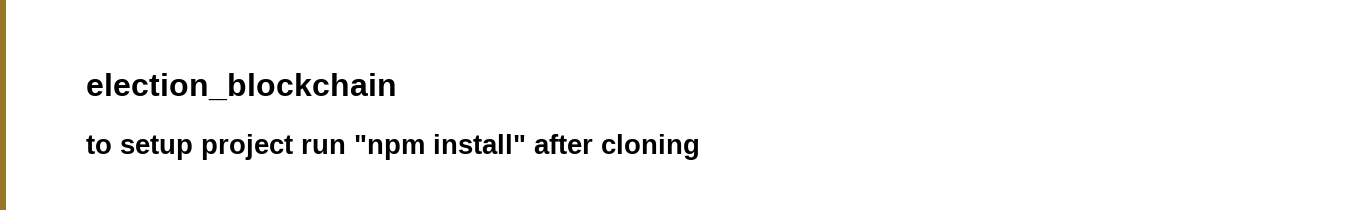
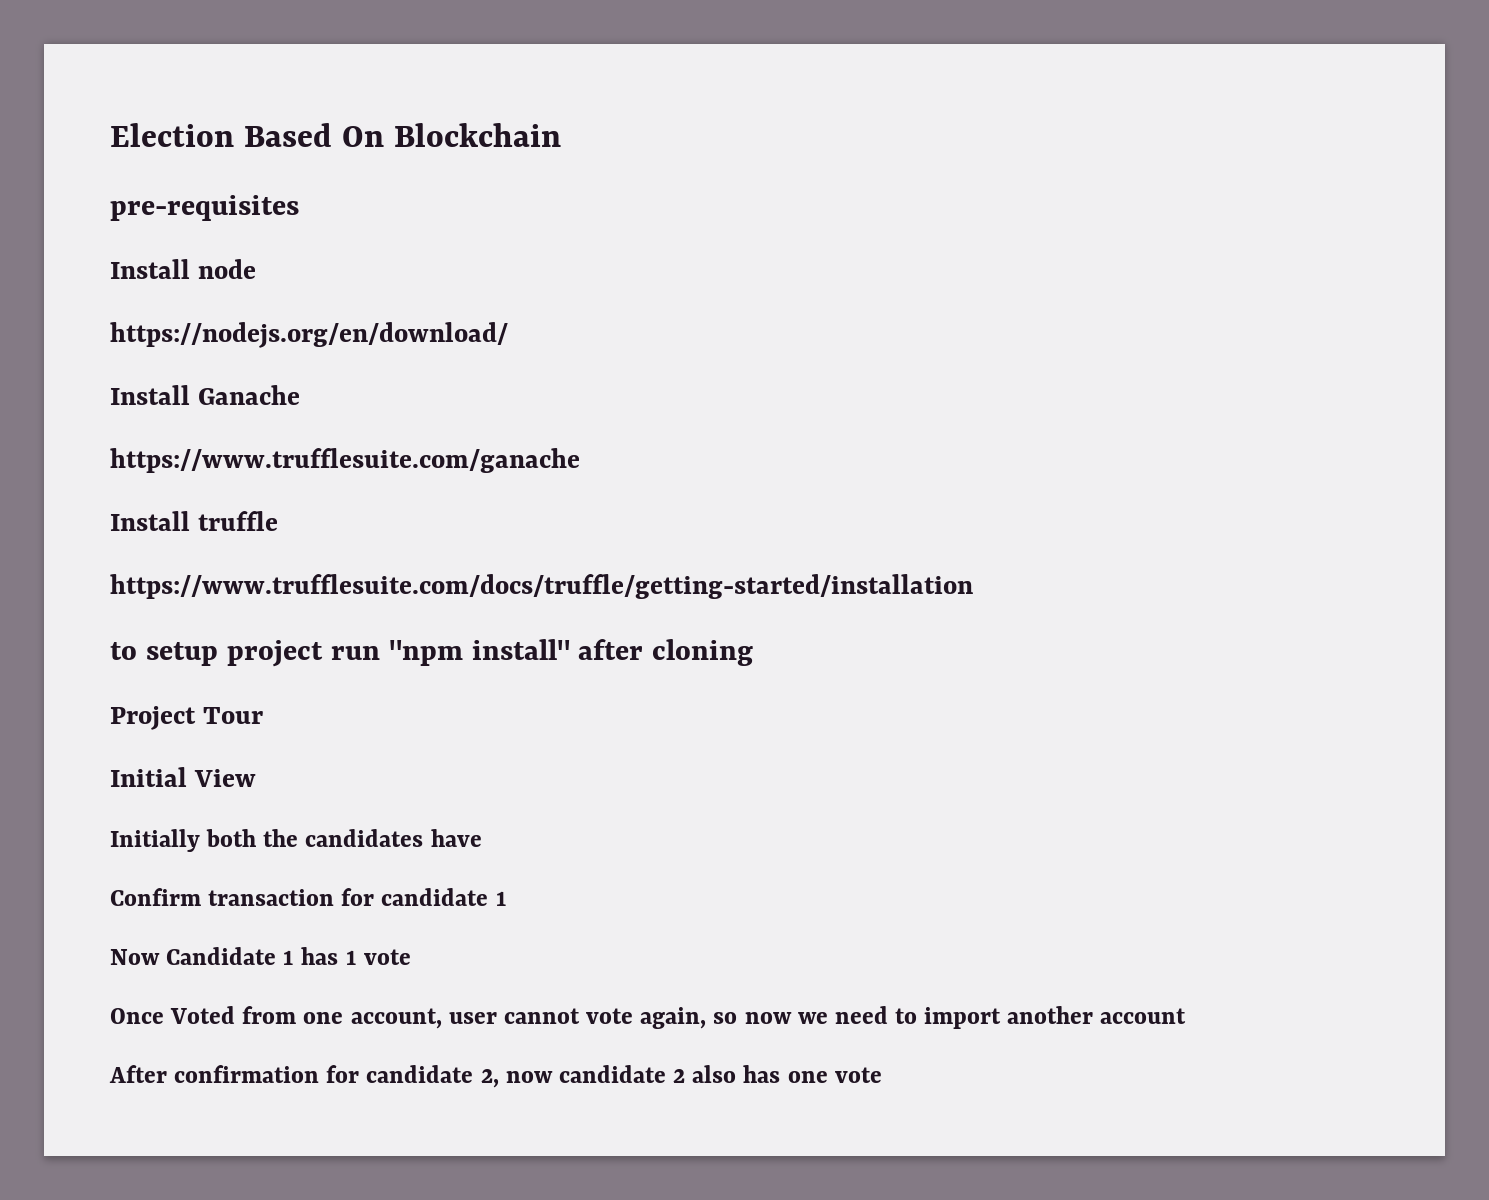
- election_blockchain
+ Election Based On Blockchain
+ pre-requisites
+ Install node
+ https://nodejs.org/en/download/
+ Install Ganache
+ https://www.trufflesuite.com/ganache
+ Install truffle
+ https://www.trufflesuite.com/docs/truffle/getting-started/installation
+ Project Tour
+ Initial View
+ Initially both the candidates have
+ Confirm transaction for candidate 1
+ Now Candidate 1 has 1 vote
+ Once Voted from one account, user cannot vote again, so now we need to import another account
+ After confirmation for candidate 2, now candidate 2 also has one vote

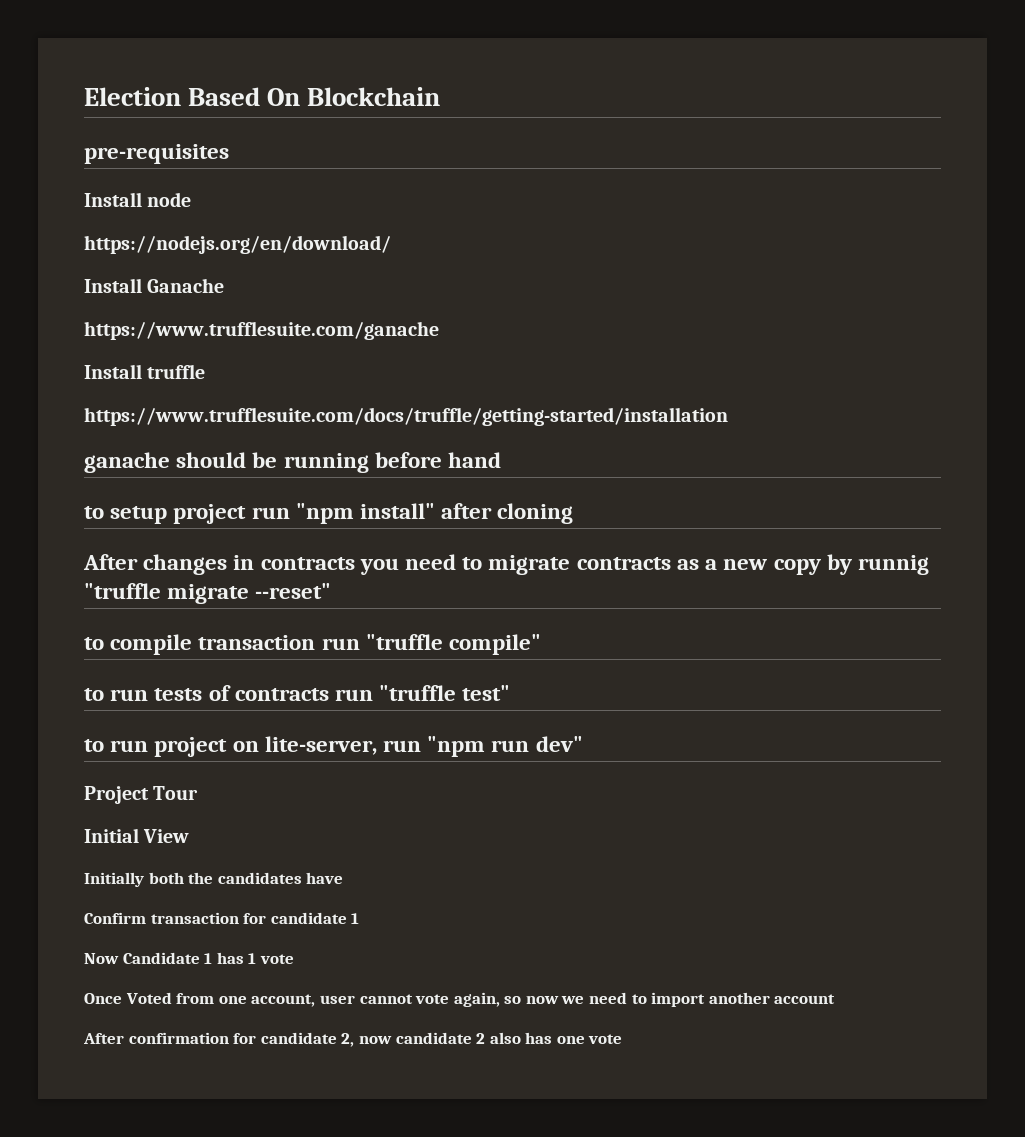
+ ganache should be running before hand
+ After changes in contracts you need to migrate contracts as a new copy by runnig "truffle migrate --reset"
+ to compile transaction run "truffle compile"
+ to run tests of contracts run "truffle test"
+ to run project on lite-server, run "npm run dev"

